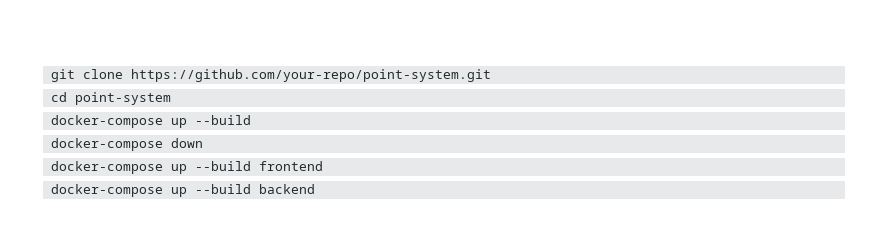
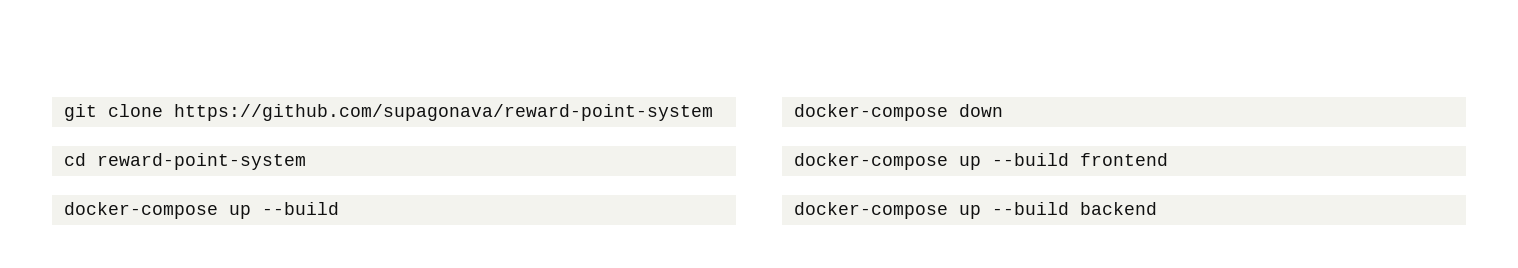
- git clone https://github.com/your-repo/point-system.git
+ git clone https://github.com/supagonava/reward-point-system
- cd point-system
+ cd reward-point-system

